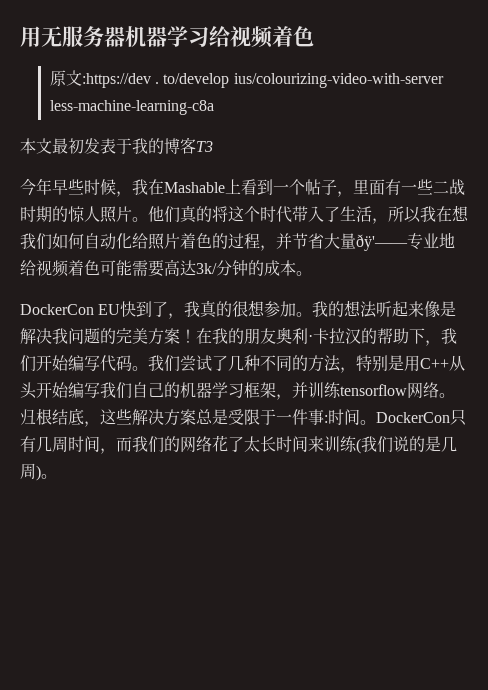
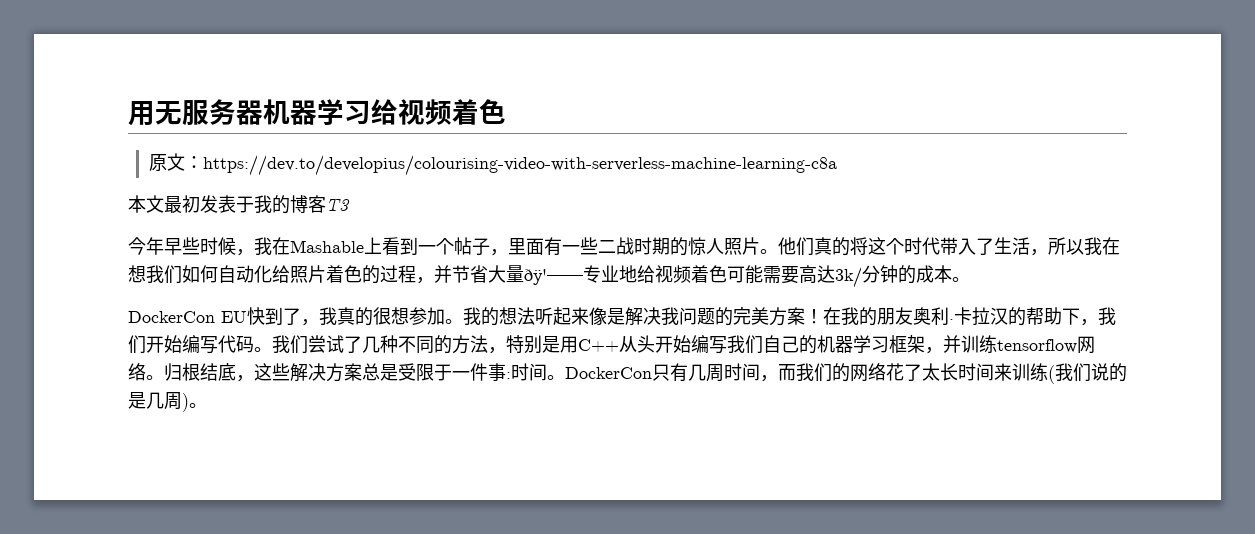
- 原文:https://dev . to/develop ius/colourizing-video-with-server less-machine-learning-c8a
+ 原文：https://dev.to/developius/colourising-video-with-serverless-machine-learning-c8a

